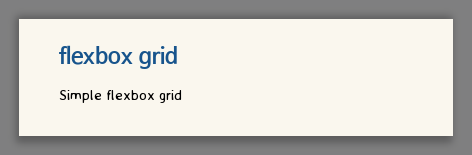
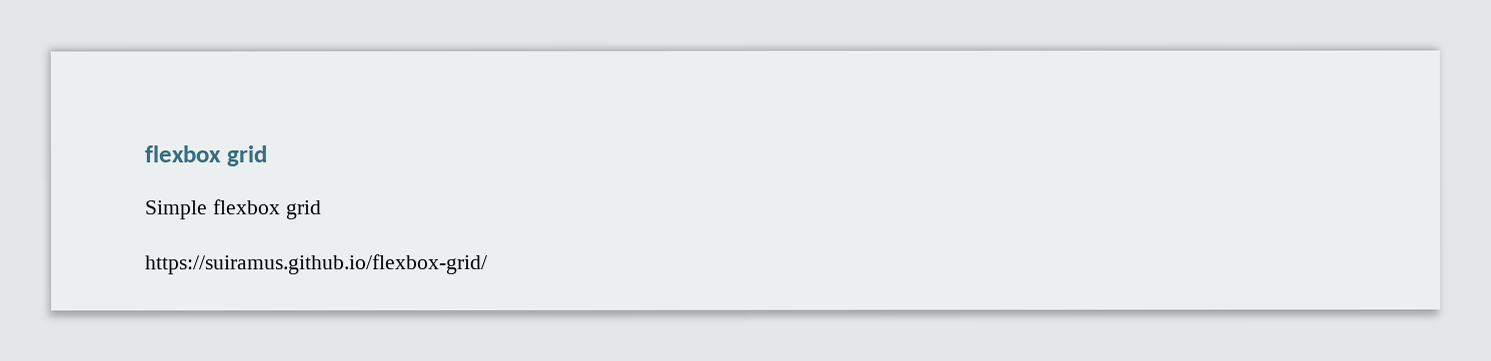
+ https://suiramus.github.io/flexbox-grid/

